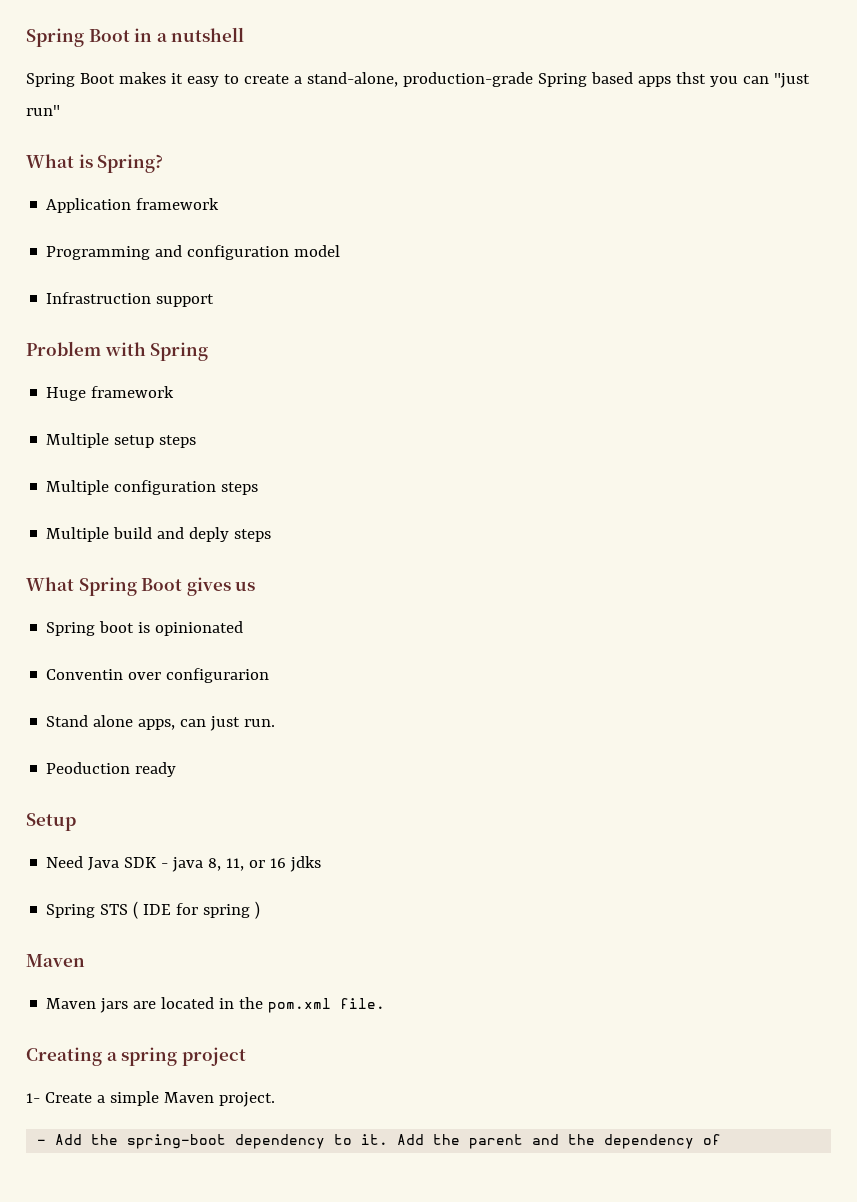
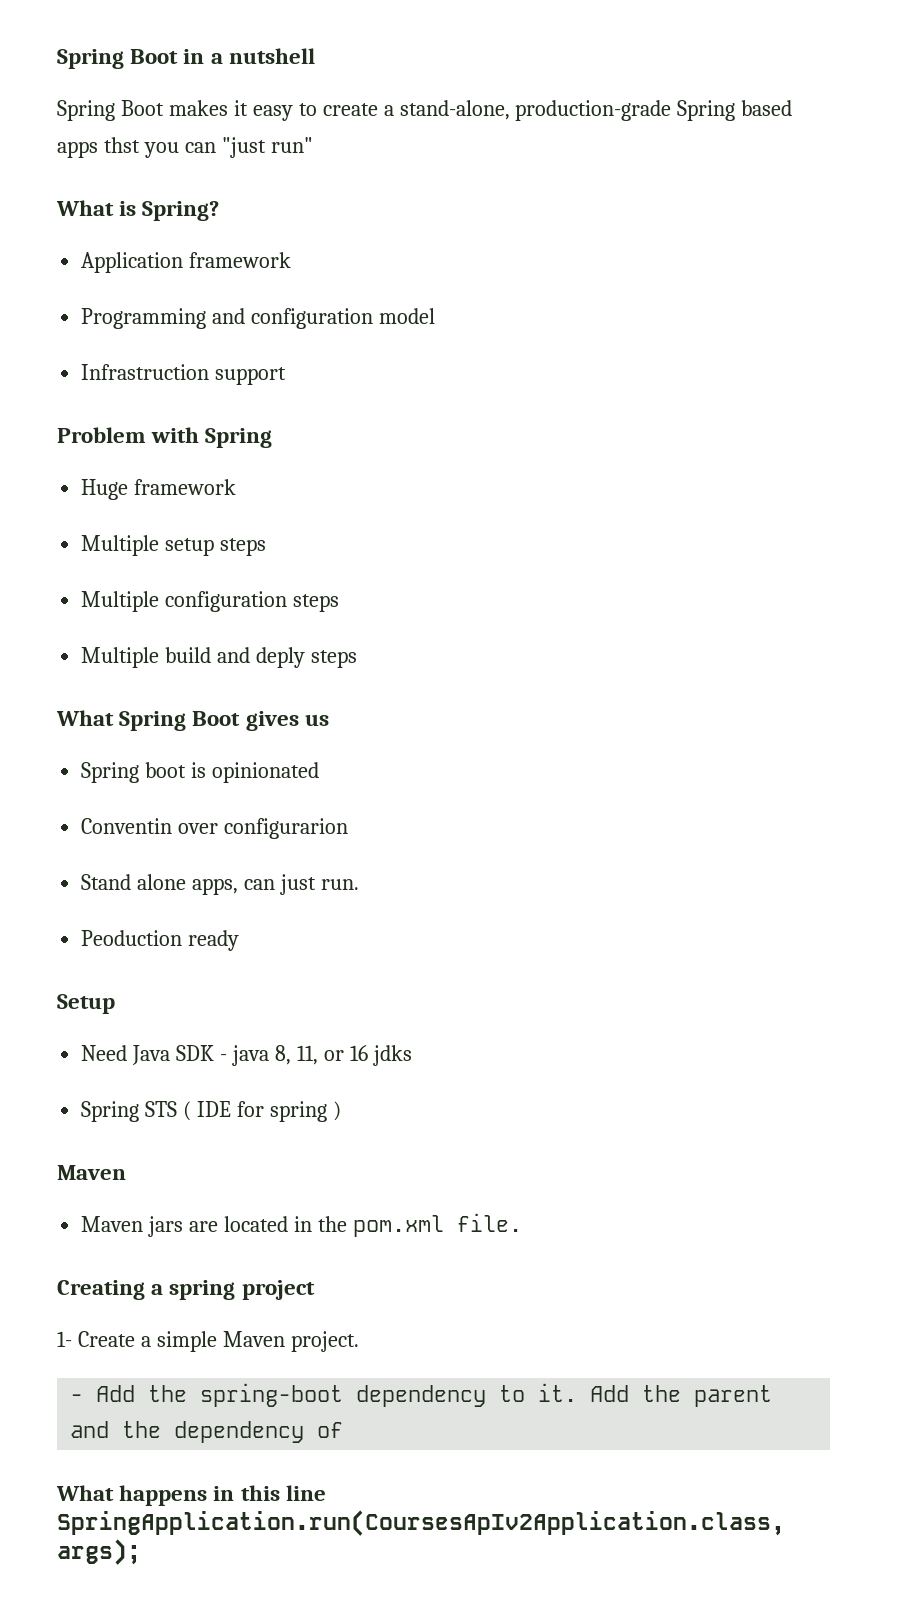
+ What happens in this line SpringApplication.run(CoursesApIv2Application.class, args);

